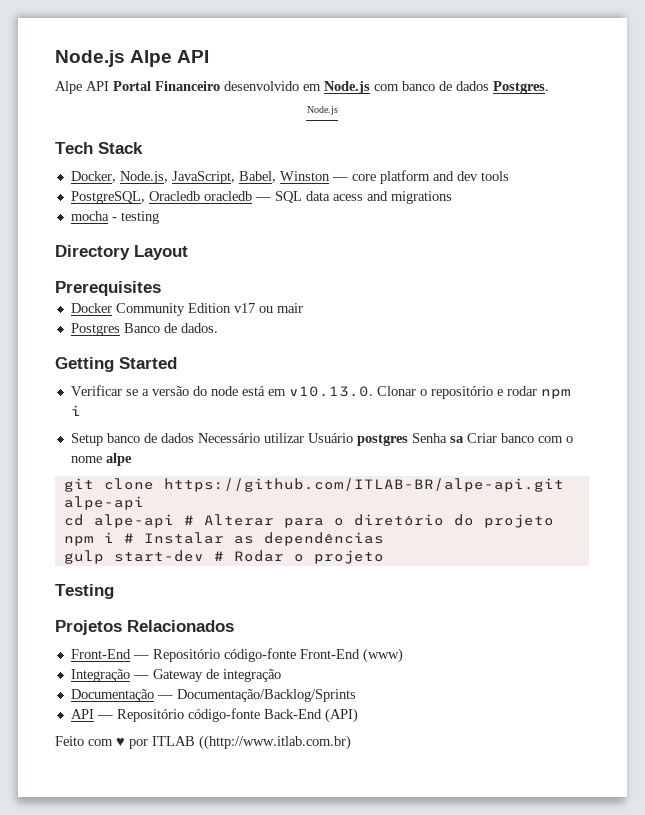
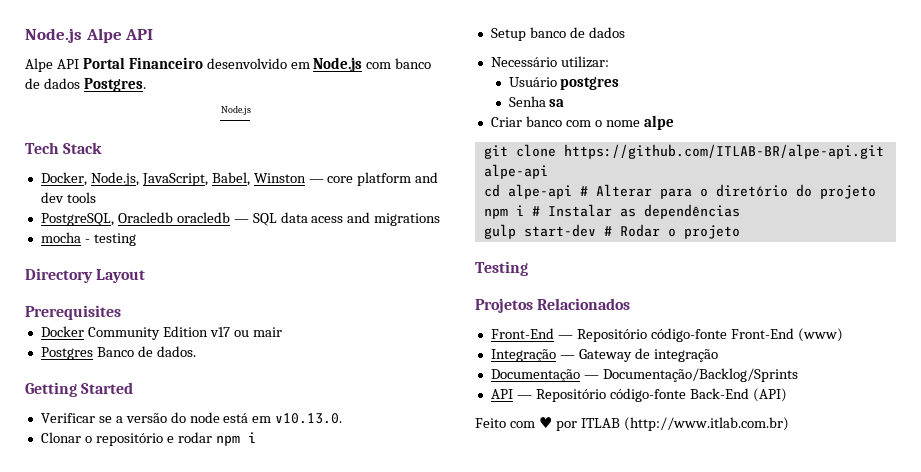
- Verificar se a versão do node está em v10.13.0. Clonar o repositório e rodar npm i
+ Verificar se a versão do node está em v10.13.0.
+ Clonar o repositório e rodar npm i
- Setup banco de dados Necessário utilizar Usuário postgres Senha sa Criar banco com o nome alpe
+ Setup banco de dados
+ Necessário utilizar:
+ Usuário postgres
+ Senha sa
+ Criar banco com o nome alpe
- Feito com ♥ por ITLAB ((http://www.itlab.com.br)
+ Feito com ♥ por ITLAB (http://www.itlab.com.br)

